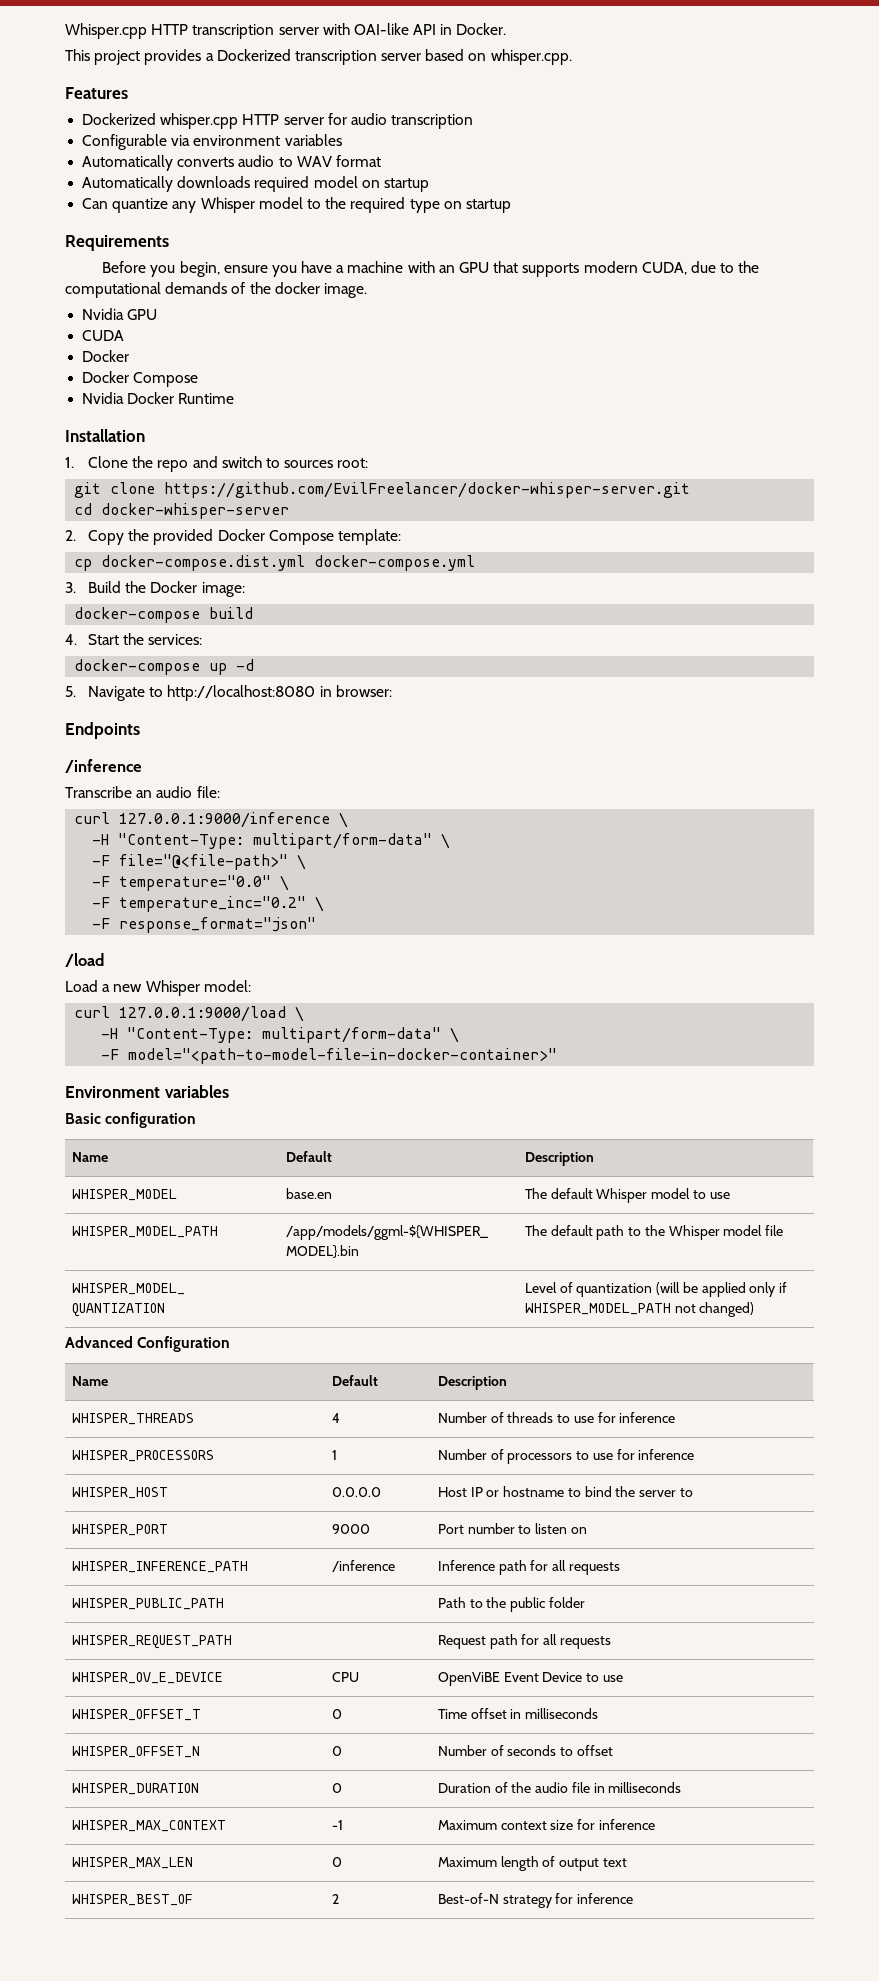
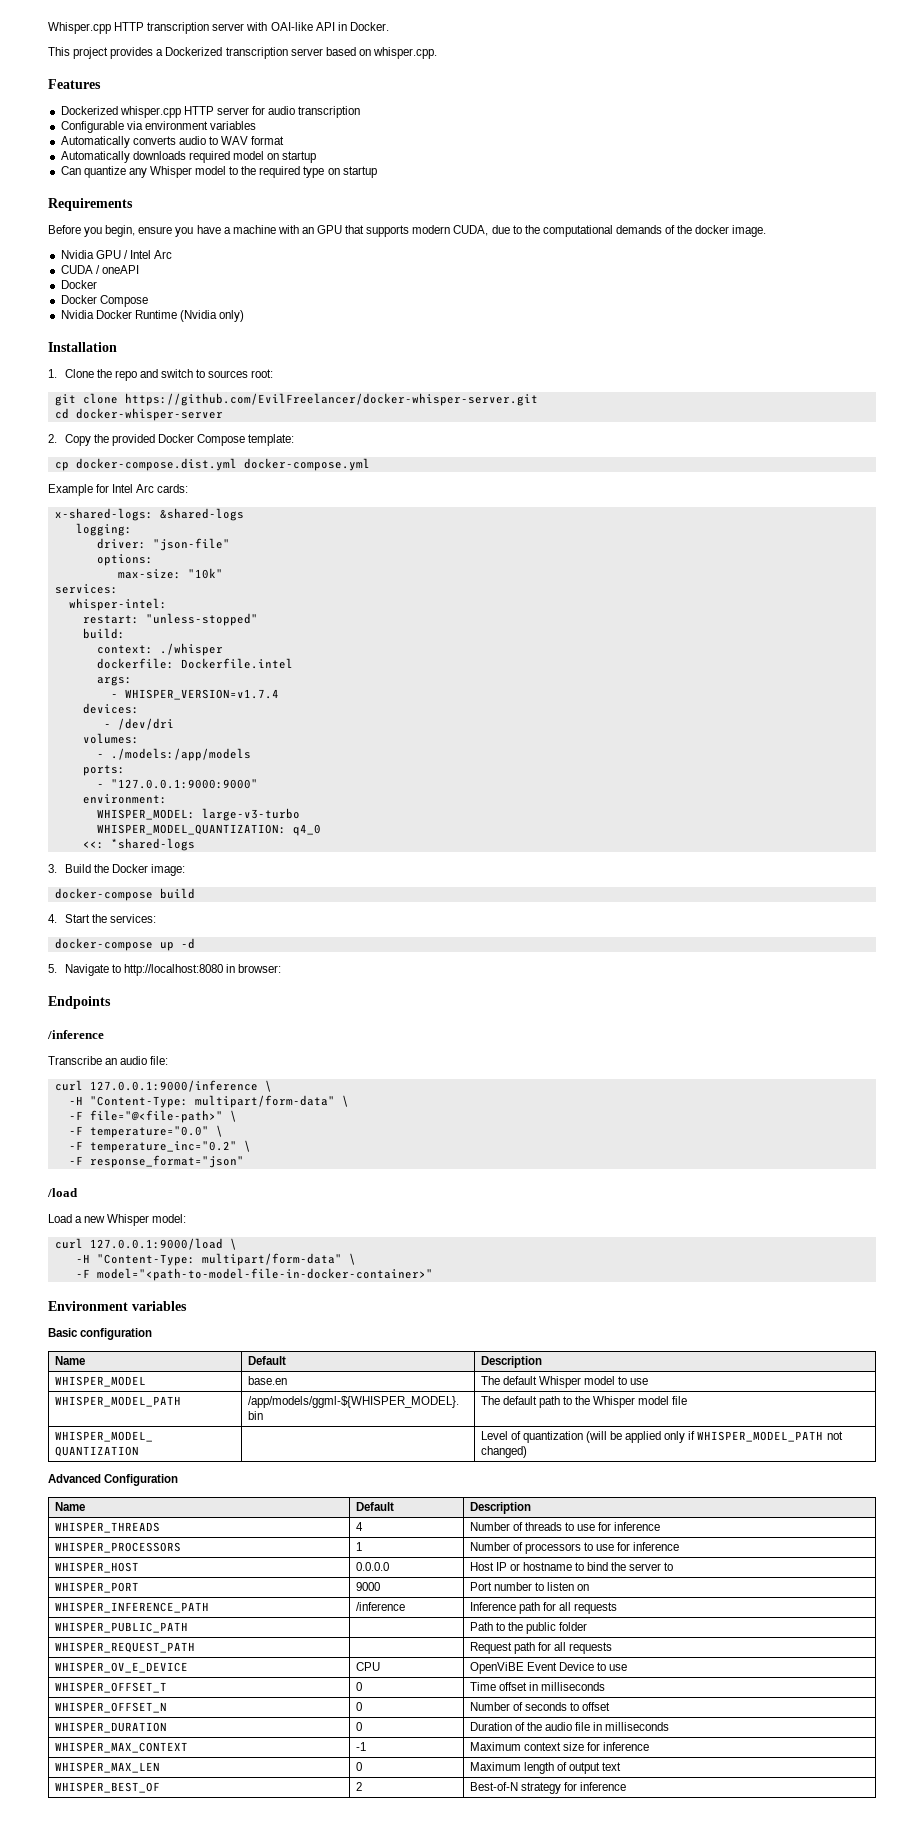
- Nvidia GPU
+ Nvidia GPU / Intel Arc
- CUDA
+ CUDA / oneAPI
- Nvidia Docker Runtime
+ Nvidia Docker Runtime (Nvidia only)
+ Example for Intel Arc cards:
+ x-shared-logs: &shared-logs
+ logging:
+ driver: "json-file"
+ options:
+ max-size: "10k"
+ services:
+ whisper-intel:
+ restart: "unless-stopped"
+ build:
+ context: ./whisper
+ dockerfile: Dockerfile.intel
+ args:
+ - WHISPER_VERSION=v1.7.4
+ devices:
+ - /dev/dri
+ volumes:
+ - ./models:/app/models
+ ports:
+ - "127.0.0.1:9000:9000"
+ environment:
+ WHISPER_MODEL: large-v3-turbo
+ WHISPER_MODEL_QUANTIZATION: q4_0
+ <<: *shared-logs

